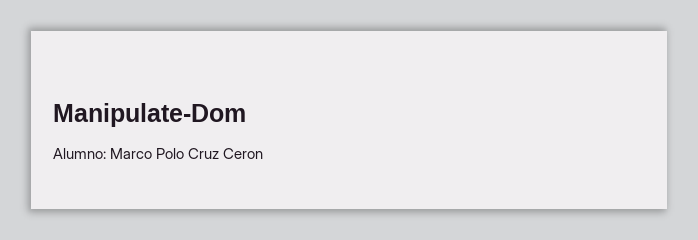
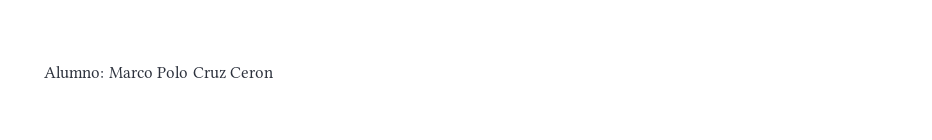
- Manipulate-Dom

